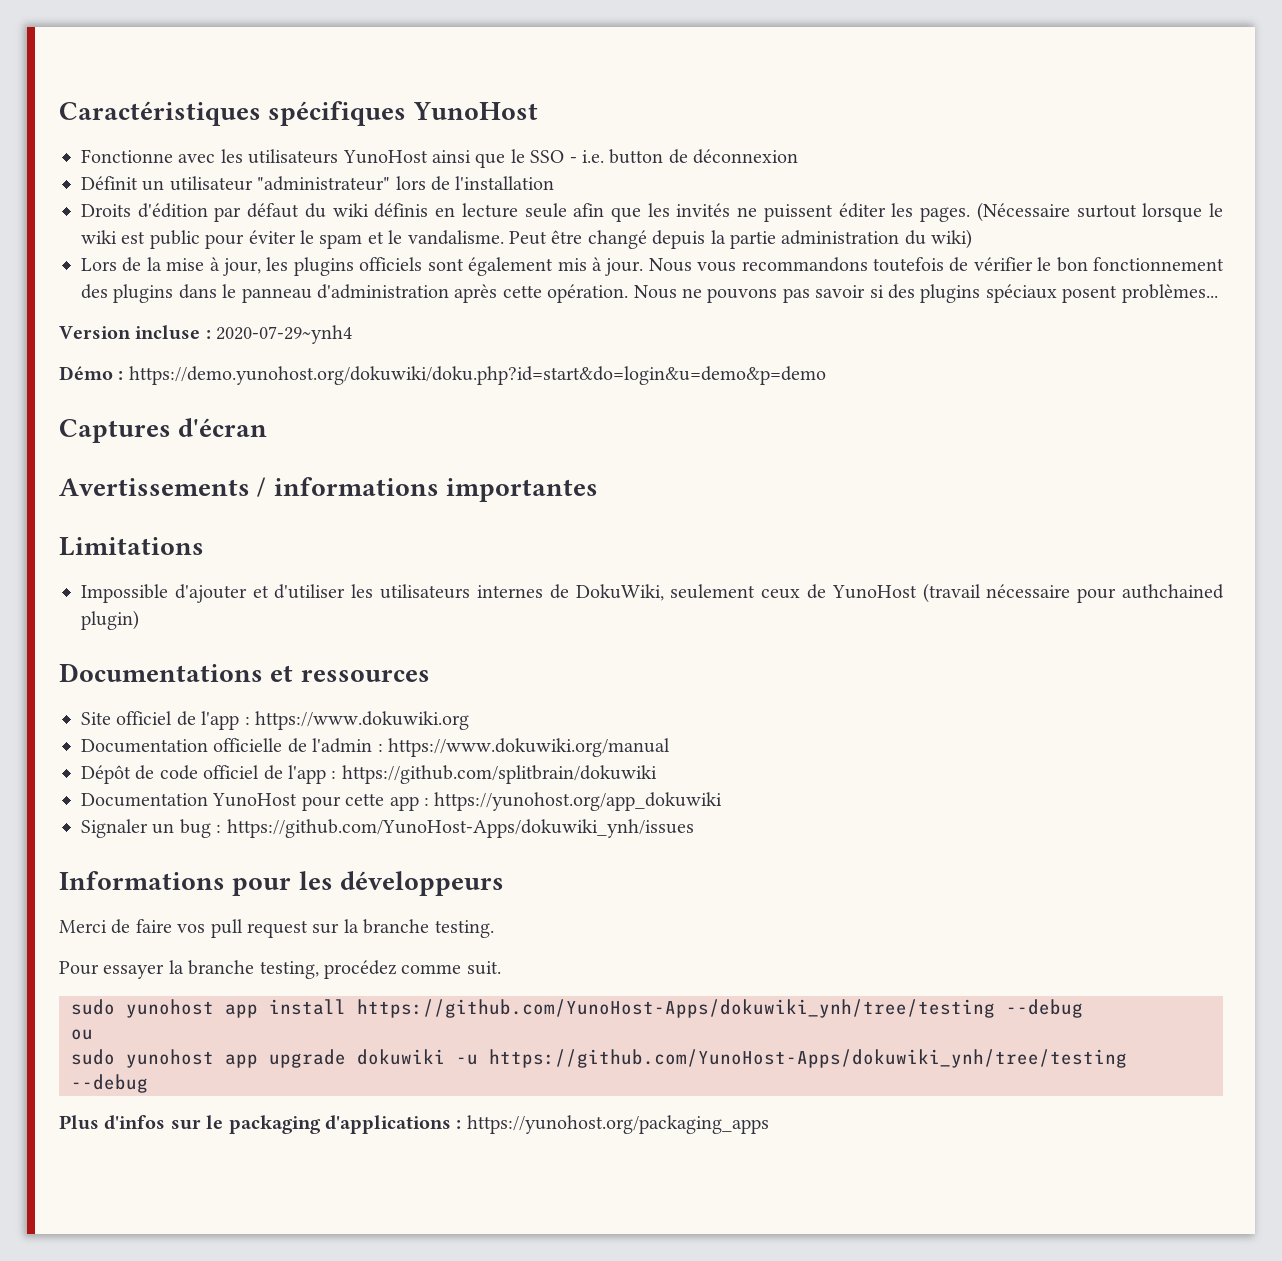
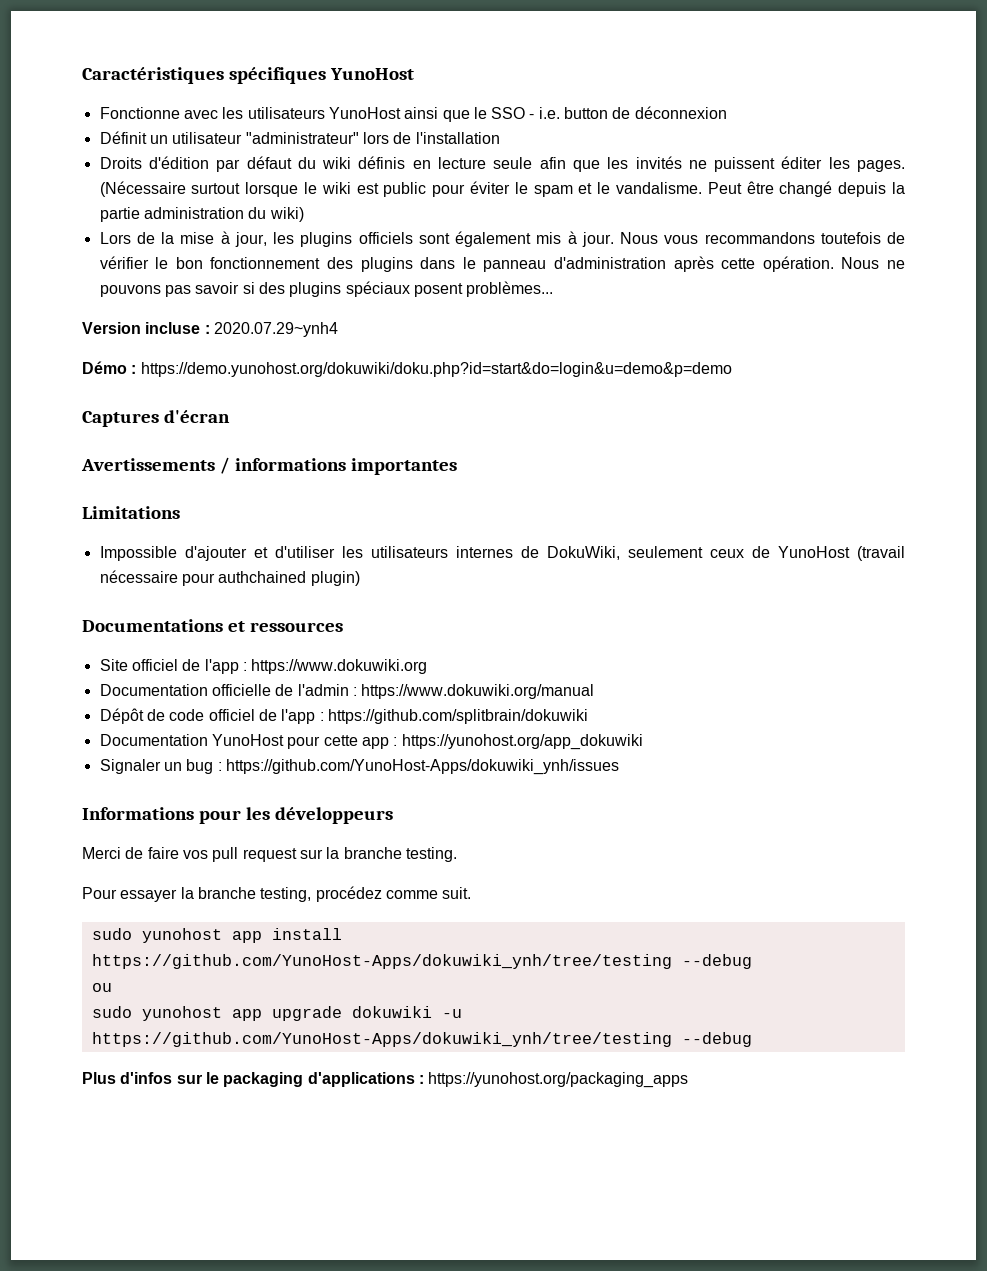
- Version incluse : 2020-07-29~ynh4
+ Version incluse : 2020.07.29~ynh4

